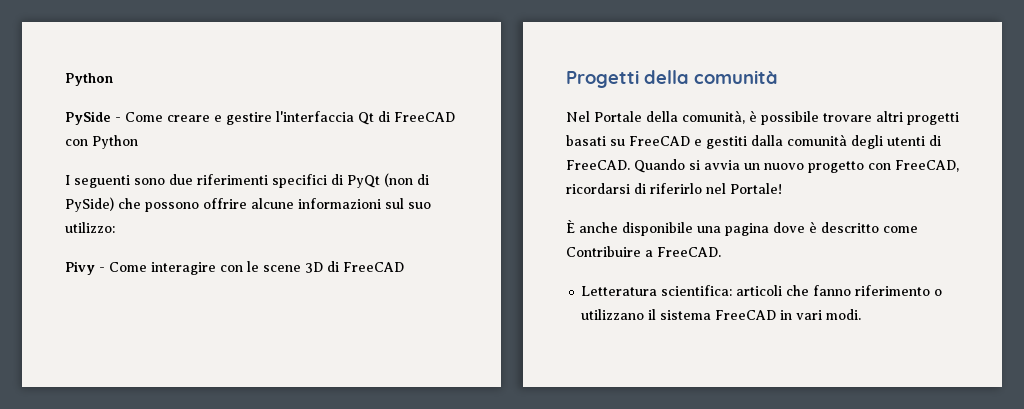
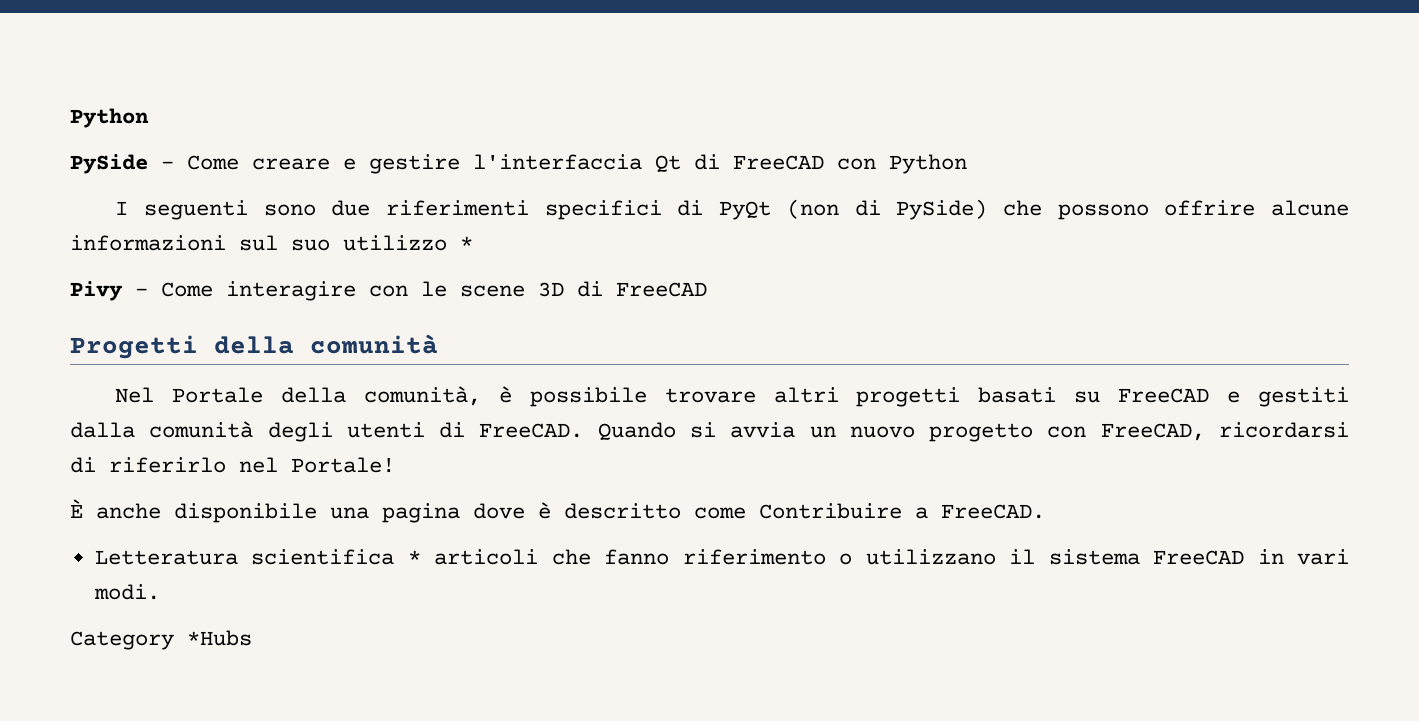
- I seguenti sono due riferimenti specifici di PyQt (non di PySide) che possono offrire alcune informazioni sul suo utilizzo:
+ I seguenti sono due riferimenti specifici di PyQt (non di PySide) che possono offrire alcune informazioni sul suo utilizzo *
- Letteratura scientifica: articoli che fanno riferimento o utilizzano il sistema FreeCAD in vari modi.
+ Letteratura scientifica * articoli che fanno riferimento o utilizzano il sistema FreeCAD in vari modi.
+ Category *Hubs

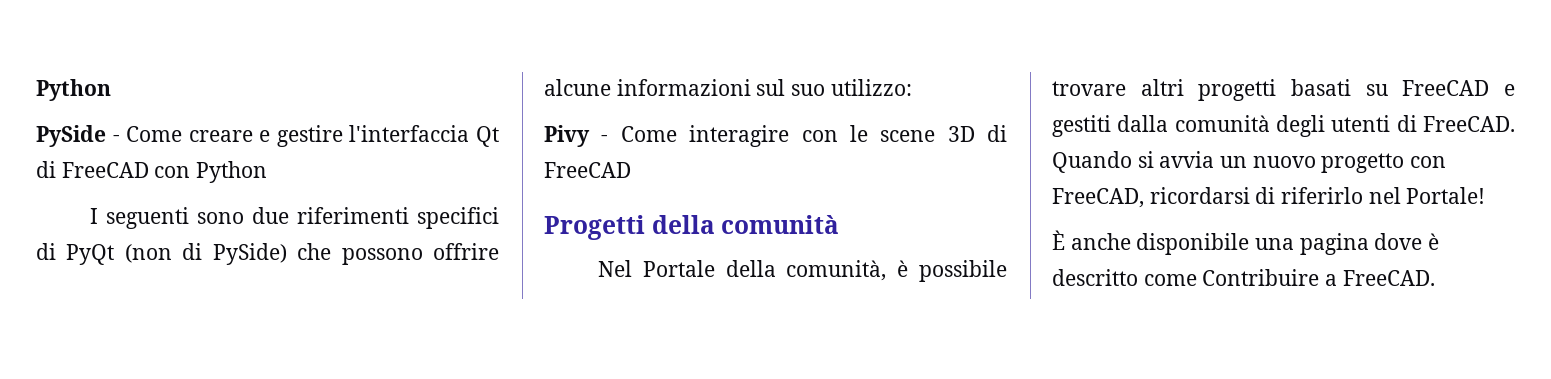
- I seguenti sono due riferimenti specifici di PyQt (non di PySide) che possono offrire alcune informazioni sul suo utilizzo *
+ I seguenti sono due riferimenti specifici di PyQt (non di PySide) che possono offrire alcune informazioni sul suo utilizzo:
- Letteratura scientifica * articoli che fanno riferimento o utilizzano il sistema FreeCAD in vari modi.
- Category *Hubs

